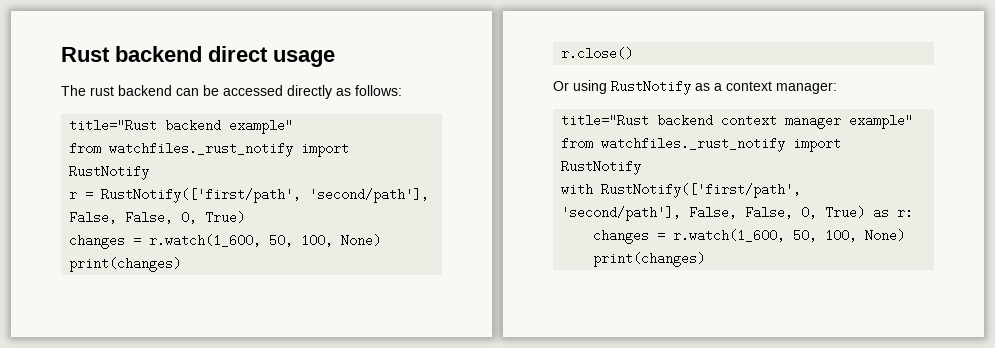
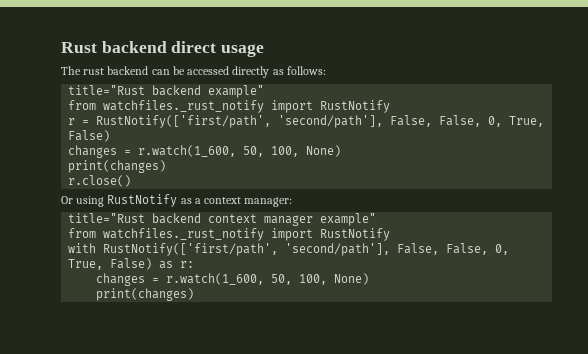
- r = RustNotify(['first/path', 'second/path'], False, False, 0, True)
+ r = RustNotify(['first/path', 'second/path'], False, False, 0, True, False)
- with RustNotify(['first/path', 'second/path'], False, False, 0, True) as r:
+ with RustNotify(['first/path', 'second/path'], False, False, 0, True, False) as r:

